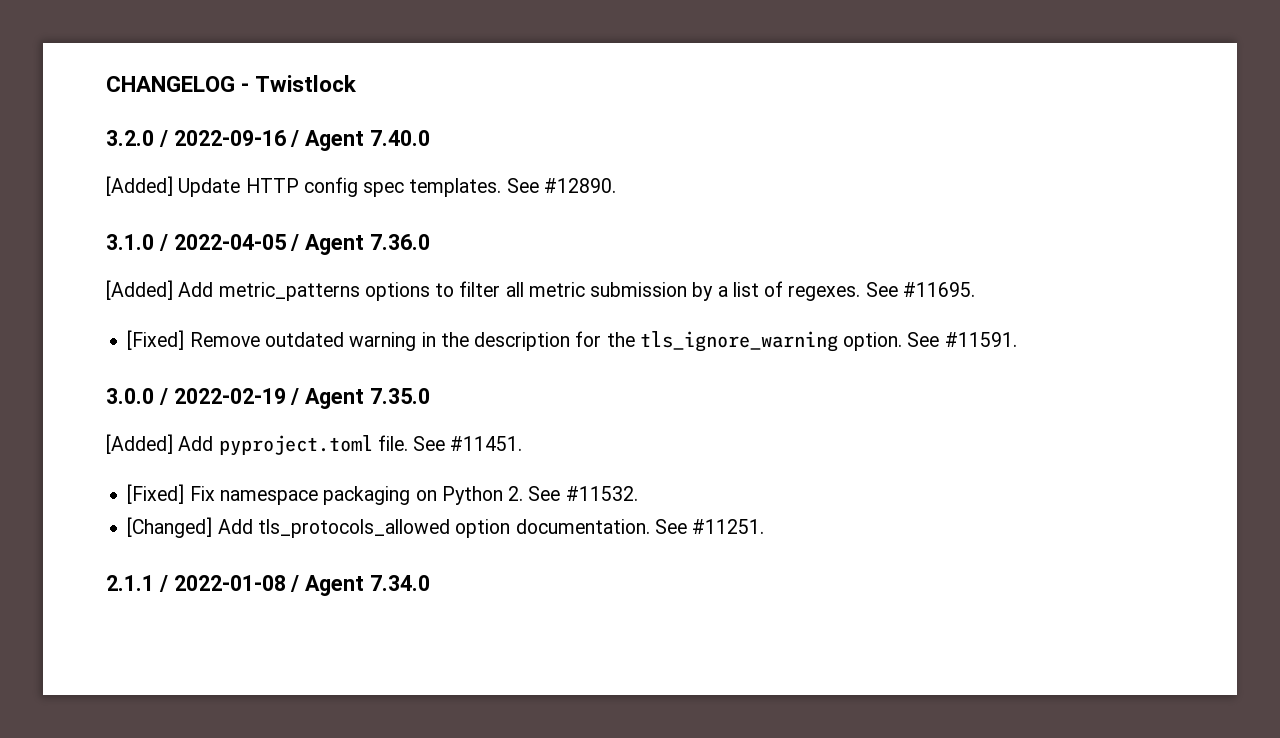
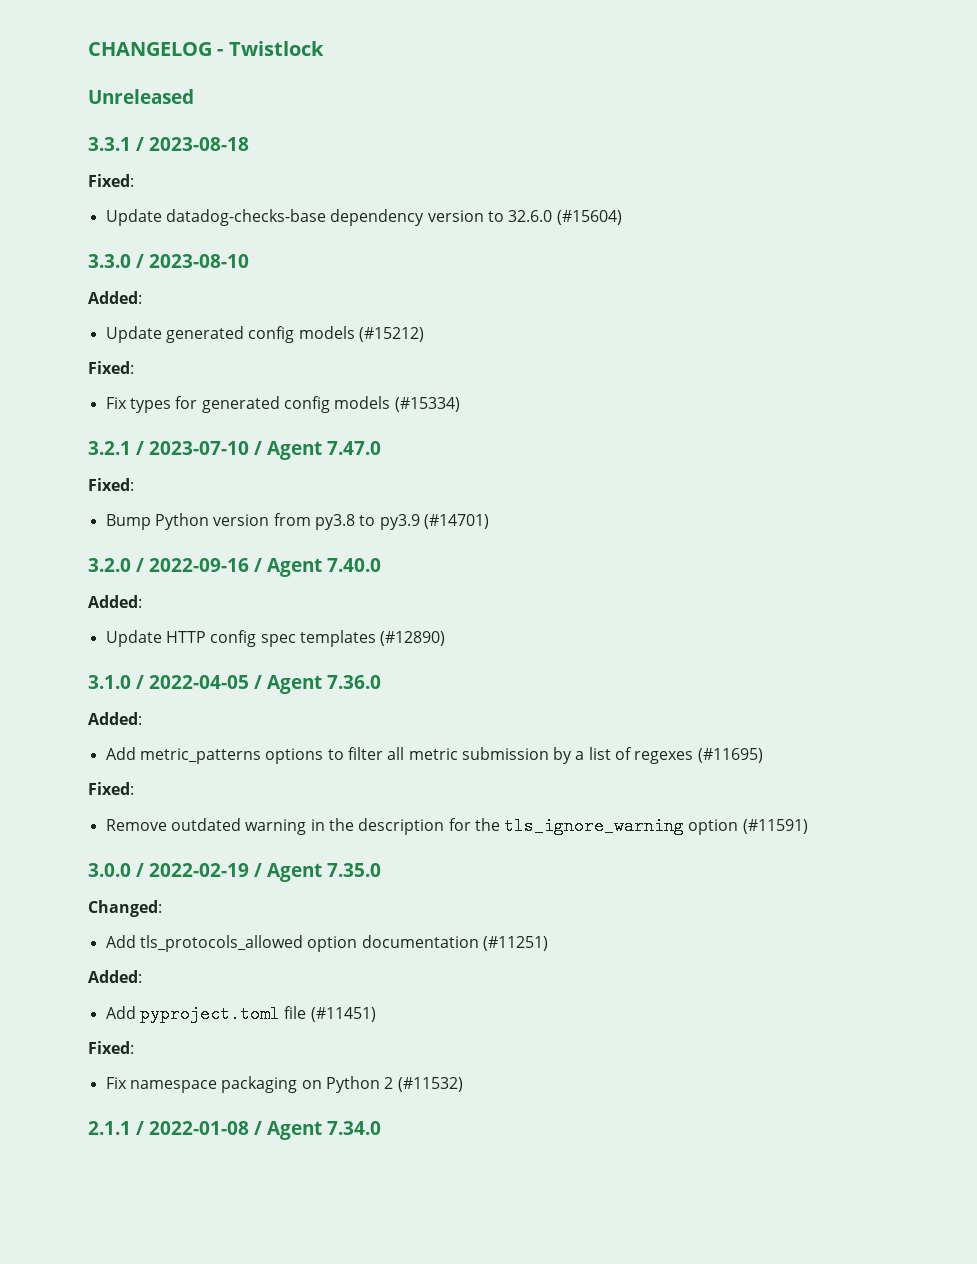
+ Unreleased
+ 3.3.1 / 2023-08-18
+ Fixed:
+ Update datadog-checks-base dependency version to 32.6.0 (#15604)
+ 3.3.0 / 2023-08-10
+ Added:
+ Update generated config models (#15212)
+ Fixed:
+ Fix types for generated config models (#15334)
+ 3.2.1 / 2023-07-10 / Agent 7.47.0
+ Fixed:
+ Bump Python version from py3.8 to py3.9 (#14701)
  3.2.0 / 2022-09-16 / Agent 7.40.0
- [Added] Update HTTP config spec templates. See #12890.
+ Added:
+ Update HTTP config spec templates (#12890)
  3.1.0 / 2022-04-05 / Agent 7.36.0
- [Added] Add metric_patterns options to filter all metric submission by a list of regexes. See #11695.
- [Fixed] Remove outdated warning in the description for the tls_ignore_warning option. See #11591.
+ Added:
+ Add metric_patterns options to filter all metric submission by a list of regexes (#11695)
+ Fixed:
+ Remove outdated warning in the description for the tls_ignore_warning option (#11591)
- [Added] Add pyproject.toml file. See #11451.
- [Fixed] Fix namespace packaging on Python 2. See #11532.
- [Changed] Add tls_protocols_allowed option documentation. See #11251.
+ Changed:
+ Add tls_protocols_allowed option documentation (#11251)
+ Added:
+ Add pyproject.toml file (#11451)
+ Fixed:
+ Fix namespace packaging on Python 2 (#11532)

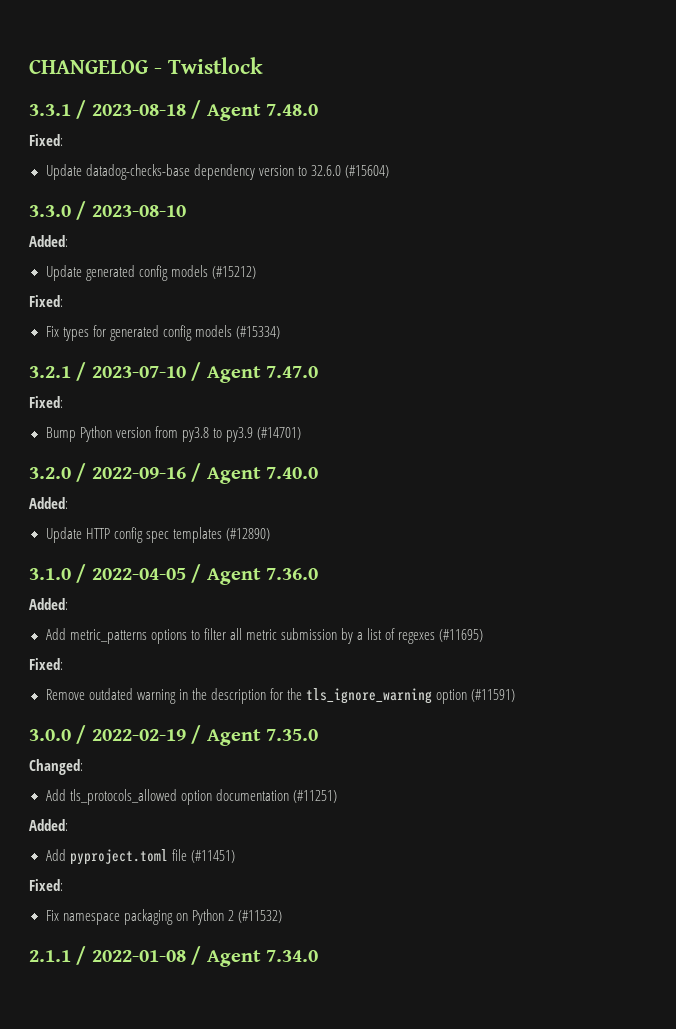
- Unreleased
- 3.3.1 / 2023-08-18
+ 3.3.1 / 2023-08-18 / Agent 7.48.0

